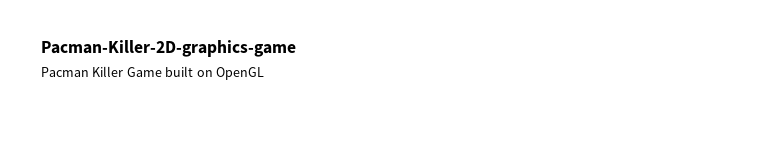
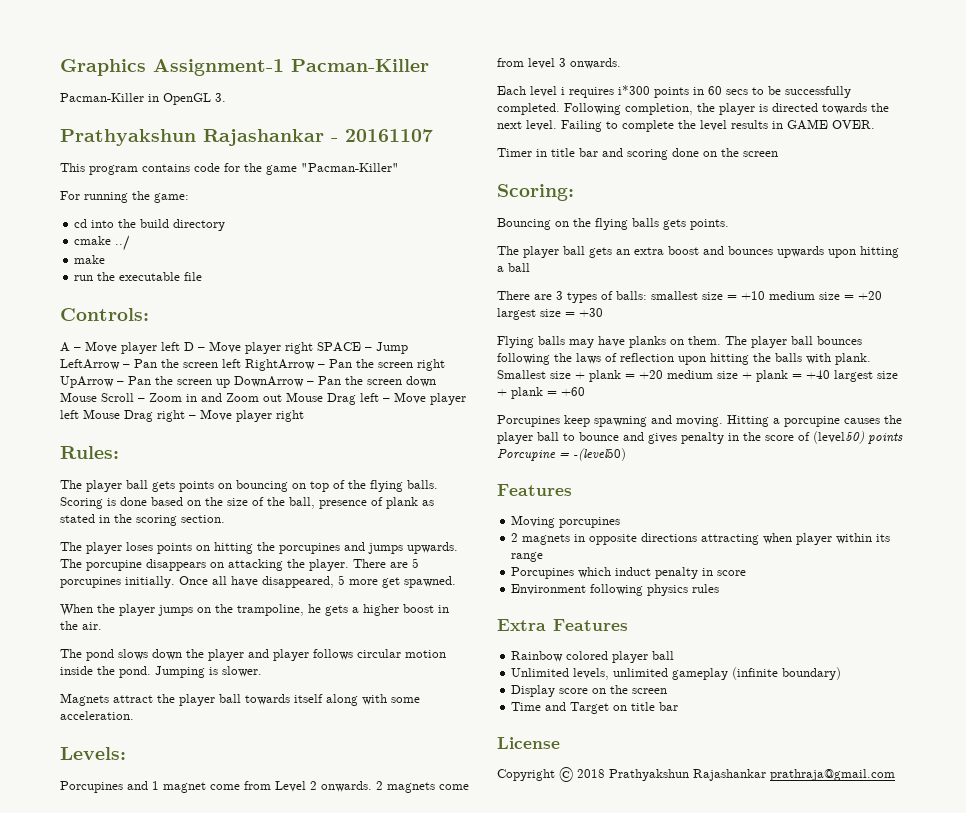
- Pacman-Killer-2D-graphics-game
- Pacman Killer Game built on OpenGL
+ Graphics Assignment-1 Pacman-Killer
+ Pacman-Killer in OpenGL 3.
+ Prathyakshun Rajashankar - 20161107
+ This program contains code for the game "Pacman-Killer"
+ For running the game:
+ cd into the build directory
+ cmake ../
+ make
+ run the executable file
+ Controls:
+ A – Move player left D – Move player right SPACE – Jump LeftArrow – Pan the screen left RightArrow – Pan the screen right UpArrow – Pan the screen up DownArrow – Pan the screen down Mouse Scroll – Zoom in and Zoom out Mouse Drag left – Move player left Mouse Drag right – Move player right
+ Rules:
+ The player ball gets points on bouncing on top of the flying balls. Scoring is done based on the size of the ball, presence of plank as stated in the scoring section.
+ The player loses points on hitting the porcupines and jumps upwards. The porcupine disappears on attacking the player. There are 5 porcupines initially. Once all have disappeared, 5 more get spawned.
+ When the player jumps on the trampoline, he gets a higher boost in the air.
+ The pond slows down the player and player follows circular motion inside the pond. Jumping is slower.
+ Magnets attract the player ball towards itself along with some acceleration.
+ Levels:
+ Porcupines and 1 magnet come from Level 2 onwards. 2 magnets come from level 3 onwards.
+ Each level i requires i*300 points in 60 secs to be successfully completed. Following completion, the player is directed towards the next level. Failing to complete the level results in GAME OVER.
+ Timer in title bar and scoring done on the screen
+ Scoring:
+ Bouncing on the flying balls gets points.
+ The player ball gets an extra boost and bounces upwards upon hitting a ball
+ There are 3 types of balls: smallest size = +10 medium size = +20 largest size = +30
+ Flying balls may have planks on them. The player ball bounces following the laws of reflection upon hitting the balls with plank. Smallest size + plank = +20 medium size + plank = +40 largest size + plank = +60
+ Porcupines keep spawning and moving. Hitting a porcupine causes the player ball to bounce and gives penalty in the score of (level50) points Porcupine = -(level50)
+ Features
+ Moving porcupines
+ 2 magnets in opposite directions attracting when player within its range
+ Porcupines which induct penalty in score
+ Environment following physics rules
+ Extra Features
+ Rainbow colored player ball
+ Unlimited levels, unlimited gameplay (infinite boundary)
+ Display score on the screen
+ Time and Target on title bar
+ License
+ Copyright © 2018 Prathyakshun Rajashankar prathraja@gmail.com

